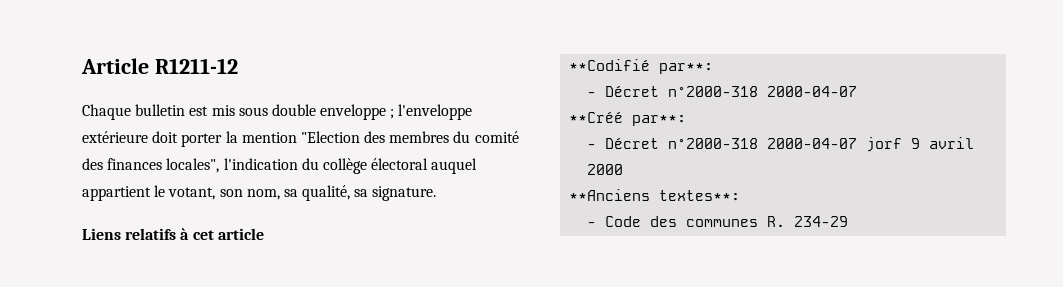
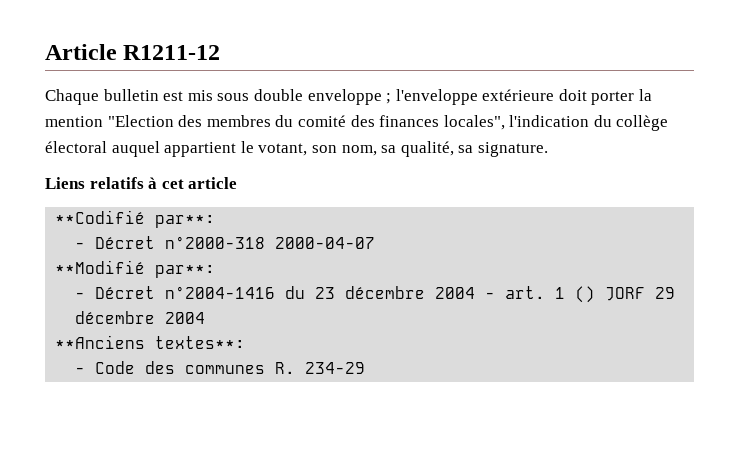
- **Créé par**:
- - Décret n°2000-318 2000-04-07 jorf 9 avril 2000
+ **Modifié par**:
+ - Décret n°2004-1416 du 23 décembre 2004 - art. 1 () JORF 29 décembre 2004

